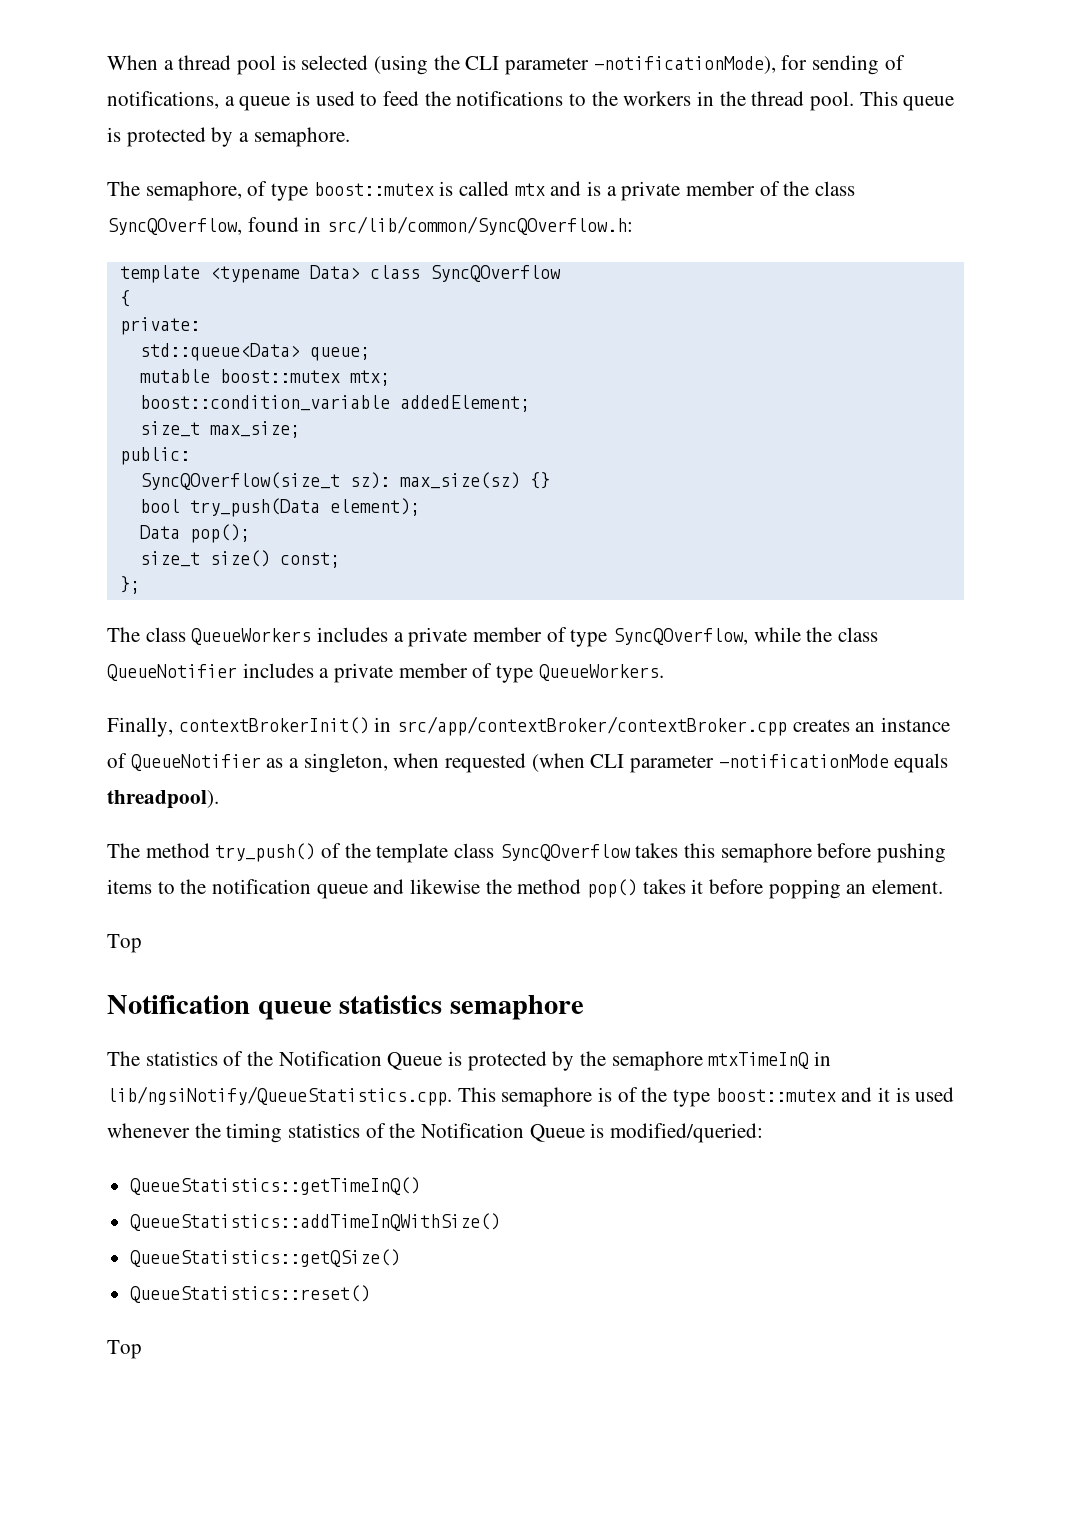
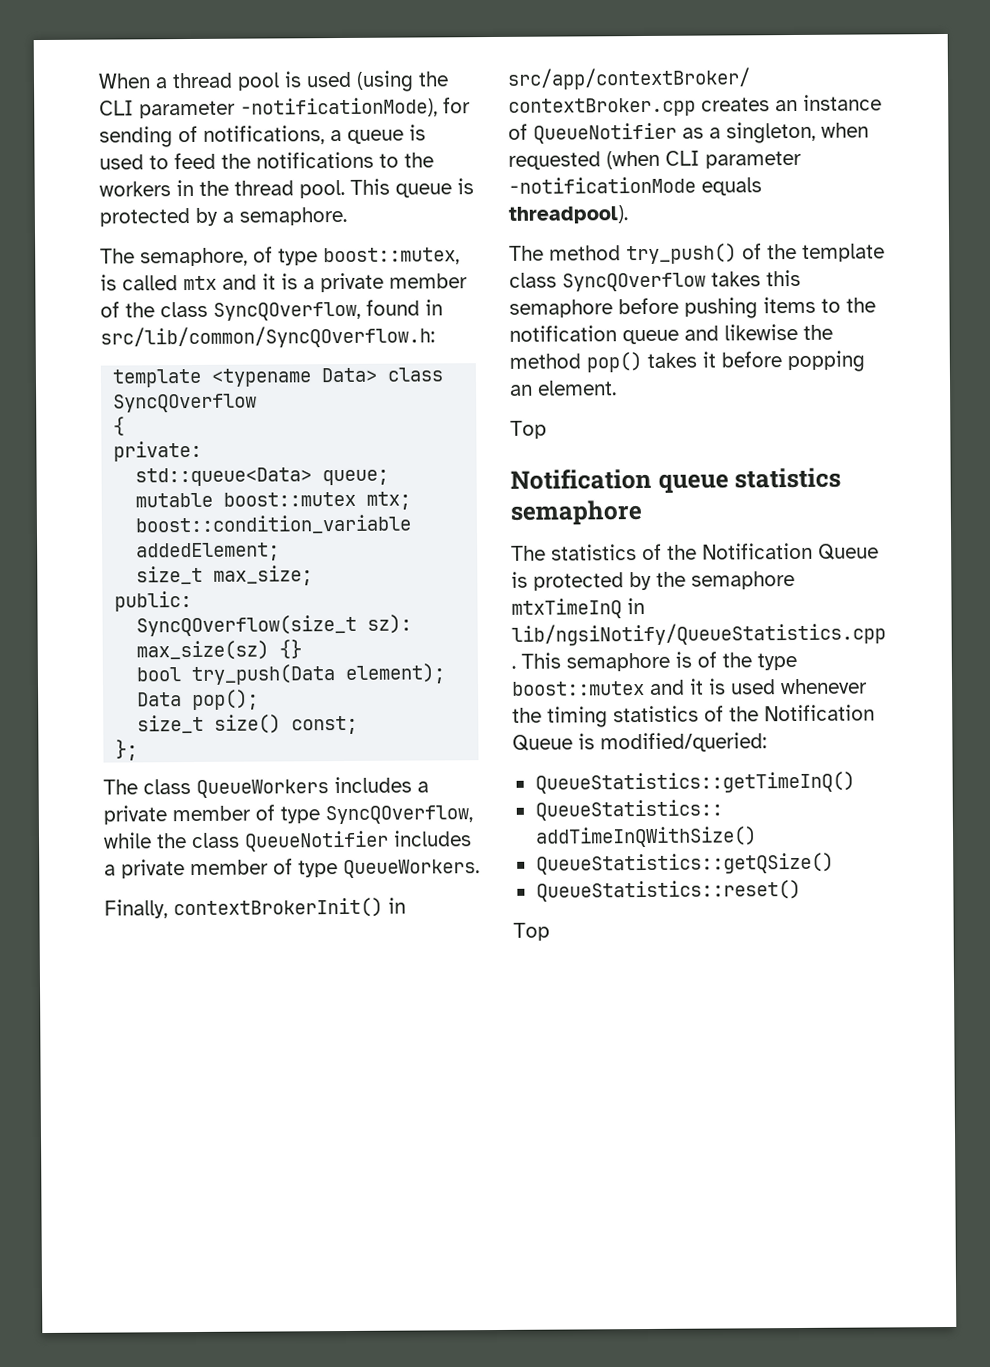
- When a thread pool is selected (using the CLI parameter -notificationMode), for sending of notifications, a queue is used to feed the notifications to the workers in the thread pool.
+ When a thread pool is used (using the CLI parameter -notificationMode), for sending of notifications, a queue is used to feed the notifications to the workers in the thread pool.
- The semaphore, of type boost::mutex is called mtx and is a private member of the class SyncQOverflow, found in src/lib/common/SyncQOverflow.h:
+ The semaphore, of type boost::mutex, is called mtx and it is a private member of the class SyncQOverflow, found in src/lib/common/SyncQOverflow.h:

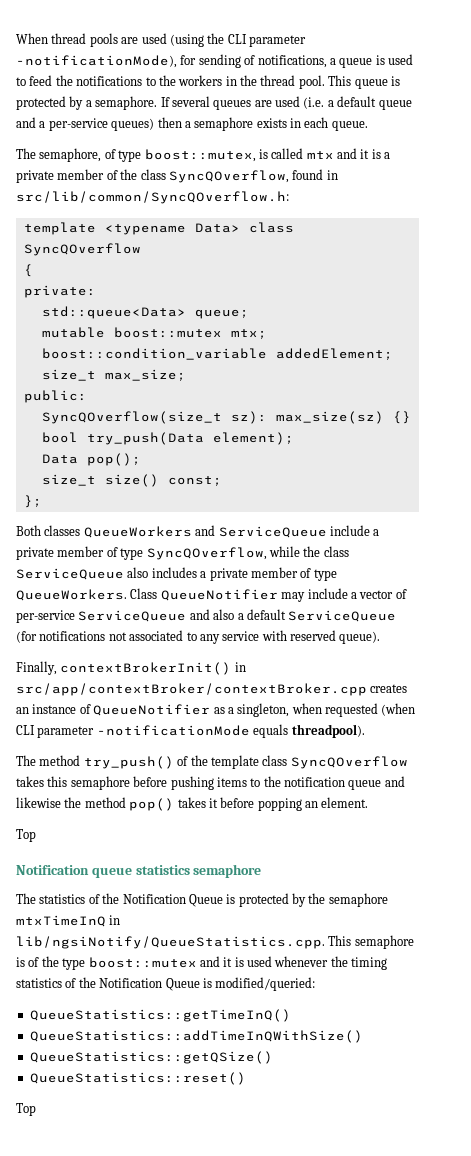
- When a thread pool is used (using the CLI parameter -notificationMode), for sending of notifications, a queue is used to feed the notifications to the workers in the thread pool.
+ When thread pools are used (using the CLI parameter -notificationMode), for sending of notifications, a queue is used to feed the notifications to the workers in the thread pool.
+ If several queues are used (i.e. a default queue and a per-service queues) then a semaphore exists in each queue.
- The class QueueWorkers includes a private member of type SyncQOverflow, while the class QueueNotifier includes a private member of type QueueWorkers.
+ Both classes QueueWorkers and ServiceQueue include a private member of type SyncQOverflow, while the class ServiceQueue also includes a private member of type QueueWorkers. Class QueueNotifier may include a vector of per-service ServiceQueue and also a default ServiceQueue (for notifications not associated to any service with reserved queue).

